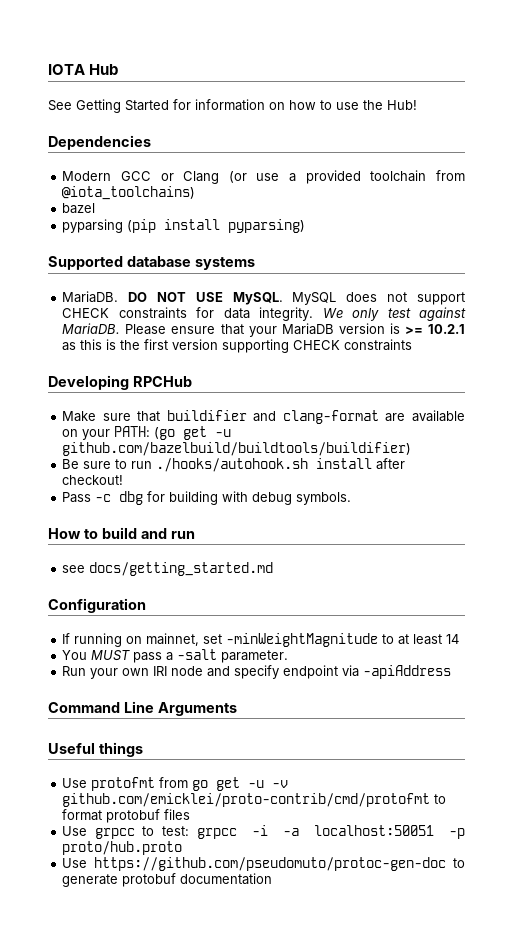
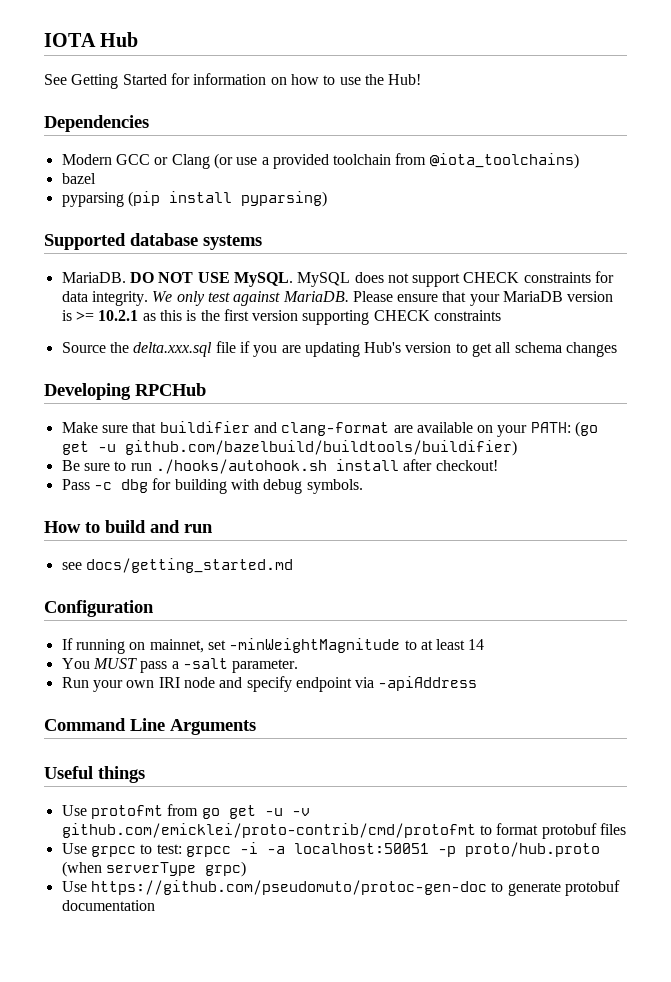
+ Source the delta.xxx.sql file if you are updating Hub's version to get all schema changes
- Use grpcc to test: grpcc -i -a localhost:50051 -p proto/hub.proto
+ Use grpcc to test: grpcc -i -a localhost:50051 -p proto/hub.proto (when serverType grpc)

